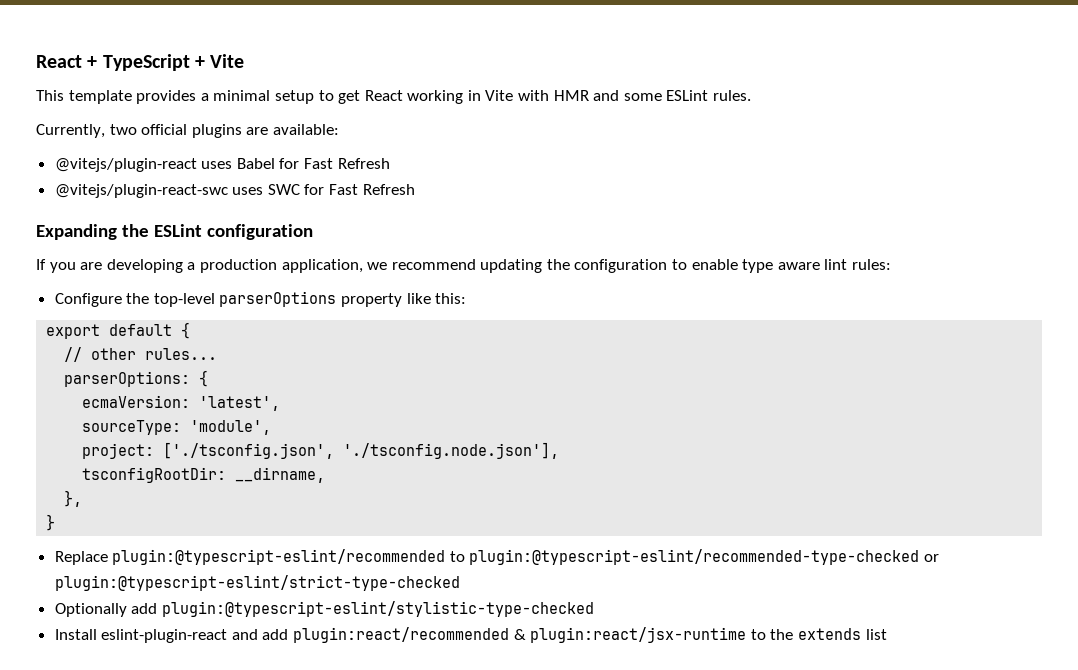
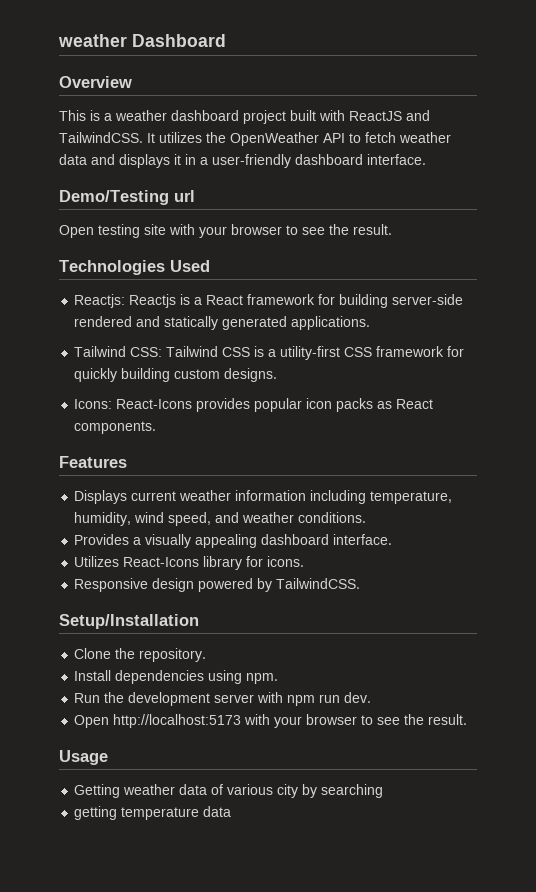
- React + TypeScript + Vite
- This template provides a minimal setup to get React working in Vite with HMR and some ESLint rules.
- Currently, two official plugins are available:
- @vitejs/plugin-react uses Babel for Fast Refresh
- @vitejs/plugin-react-swc uses SWC for Fast Refresh
- Expanding the ESLint configuration
- If you are developing a production application, we recommend updating the configuration to enable type aware lint rules:
- Configure the top-level parserOptions property like this:
- export default {
- // other rules...
- parserOptions: {
- ecmaVersion: 'latest',
- sourceType: 'module',
- project: ['./tsconfig.json', './tsconfig.node.json'],
- tsconfigRootDir: __dirname,
- },
- }
- Replace plugin:@typescript-eslint/recommended to plugin:@typescript-eslint/recommended-type-checked or plugin:@typescript-eslint/strict-type-checked
- Optionally add plugin:@typescript-eslint/stylistic-type-checked
- Install eslint-plugin-react and add plugin:react/recommended & plugin:react/jsx-runtime to the extends list
+ weather Dashboard
+ Overview
+ This is a weather dashboard project built with ReactJS and TailwindCSS. It utilizes the OpenWeather API to fetch weather data and displays it in a user-friendly dashboard interface.
+ Demo/Testing url
+ Open testing site with your browser to see the result.
+ Technologies Used
+ Reactjs: Reactjs is a React framework for building server-side rendered and statically generated applications.
+ Tailwind CSS: Tailwind CSS is a utility-first CSS framework for quickly building custom designs.
+ Icons: React-Icons provides popular icon packs as React components.
+ Features
+ Displays current weather information including temperature, humidity, wind speed, and weather conditions.
+ Provides a visually appealing dashboard interface.
+ Utilizes React-Icons library for icons.
+ Responsive design powered by TailwindCSS.
+ Setup/Installation
+ Clone the repository.
+ Install dependencies using npm.
+ Run the development server with npm run dev.
+ Open http://localhost:5173 with your browser to see the result.
+ Usage
+ Getting weather data of various city by searching
+ getting temperature data

